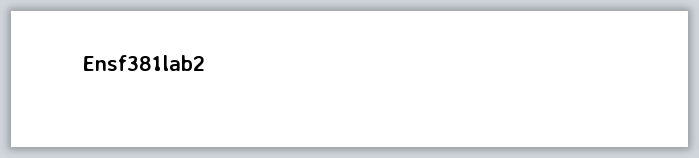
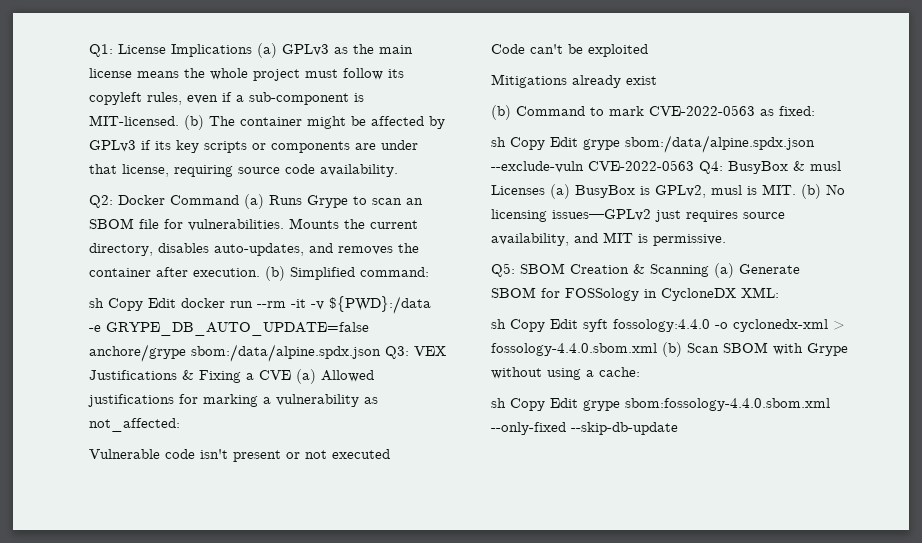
- Ensf381lab2
+ Q1: License Implications (a) GPLv3 as the main license means the whole project must follow its copyleft rules, even if a sub-component is MIT-licensed. (b) The container might be affected by GPLv3 if its key scripts or components are under that license, requiring source code availability.
+ Q2: Docker Command (a) Runs Grype to scan an SBOM file for vulnerabilities. Mounts the current directory, disables auto-updates, and removes the container after execution. (b) Simplified command:
+ sh Copy Edit docker run --rm -it -v ${PWD}:/data -e GRYPE_DB_AUTO_UPDATE=false anchore/grype sbom:/data/alpine.spdx.json Q3: VEX Justifications & Fixing a CVE (a) Allowed justifications for marking a vulnerability as not_affected:
+ Vulnerable code isn't present or not executed
+ Code can't be exploited
+ Mitigations already exist
+ (b) Command to mark CVE-2022-0563 as fixed:
+ sh Copy Edit grype sbom:/data/alpine.spdx.json --exclude-vuln CVE-2022-0563 Q4: BusyBox & musl Licenses (a) BusyBox is GPLv2, musl is MIT. (b) No licensing issues—GPLv2 just requires source availability, and MIT is permissive.
+ Q5: SBOM Creation & Scanning (a) Generate SBOM for FOSSology in CycloneDX XML:
+ sh Copy Edit syft fossology:4.4.0 -o cyclonedx-xml > fossology-4.4.0.sbom.xml (b) Scan SBOM with Grype without using a cache:
+ sh Copy Edit grype sbom:fossology-4.4.0.sbom.xml --only-fixed --skip-db-update

